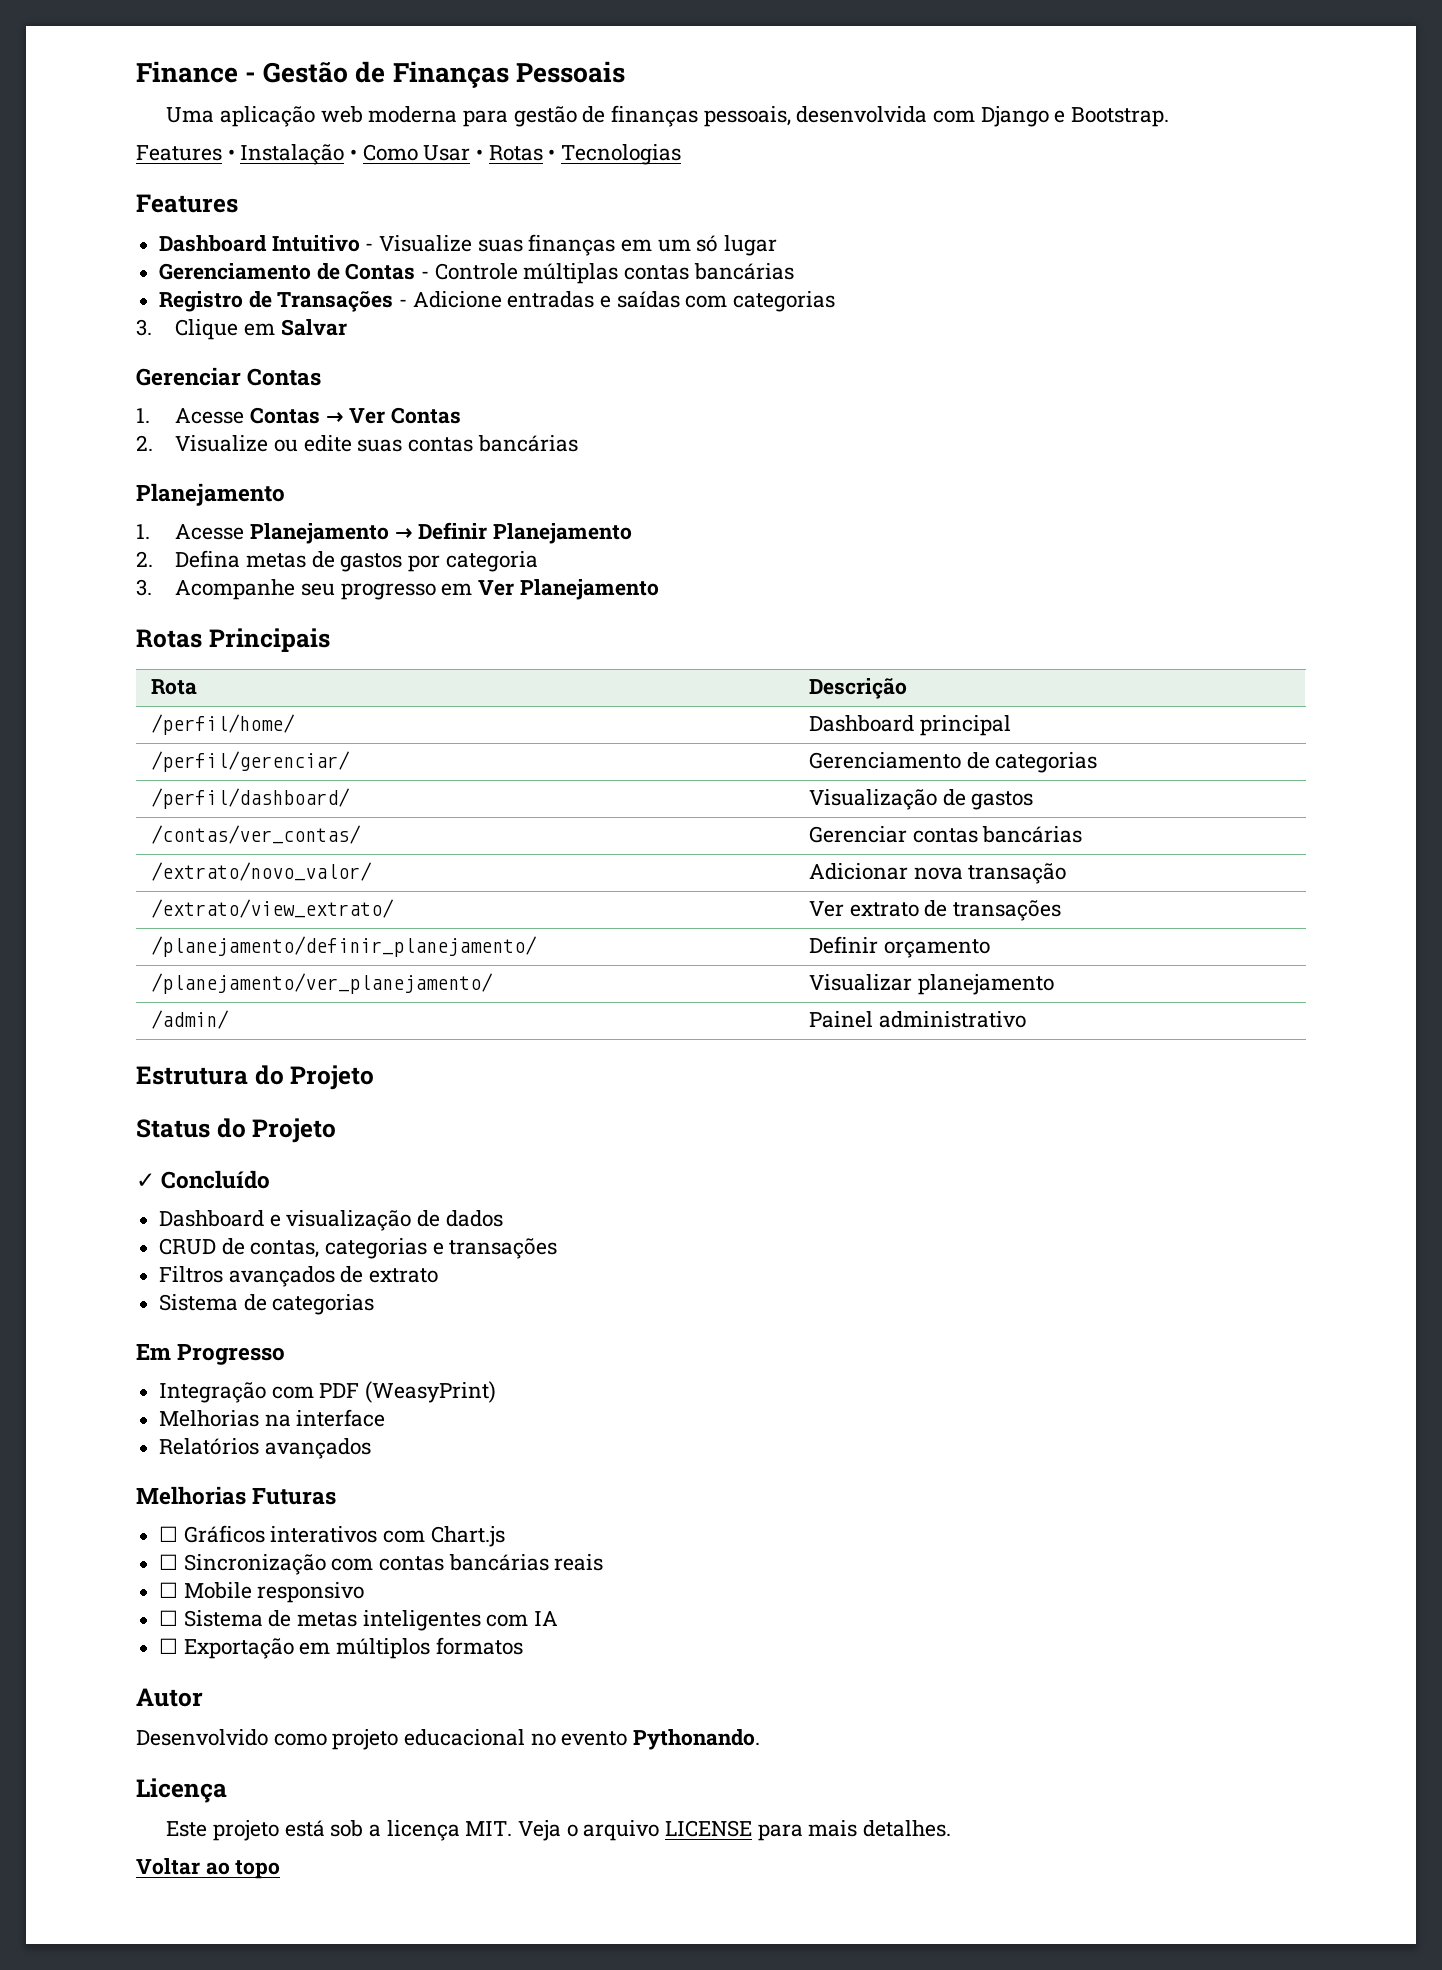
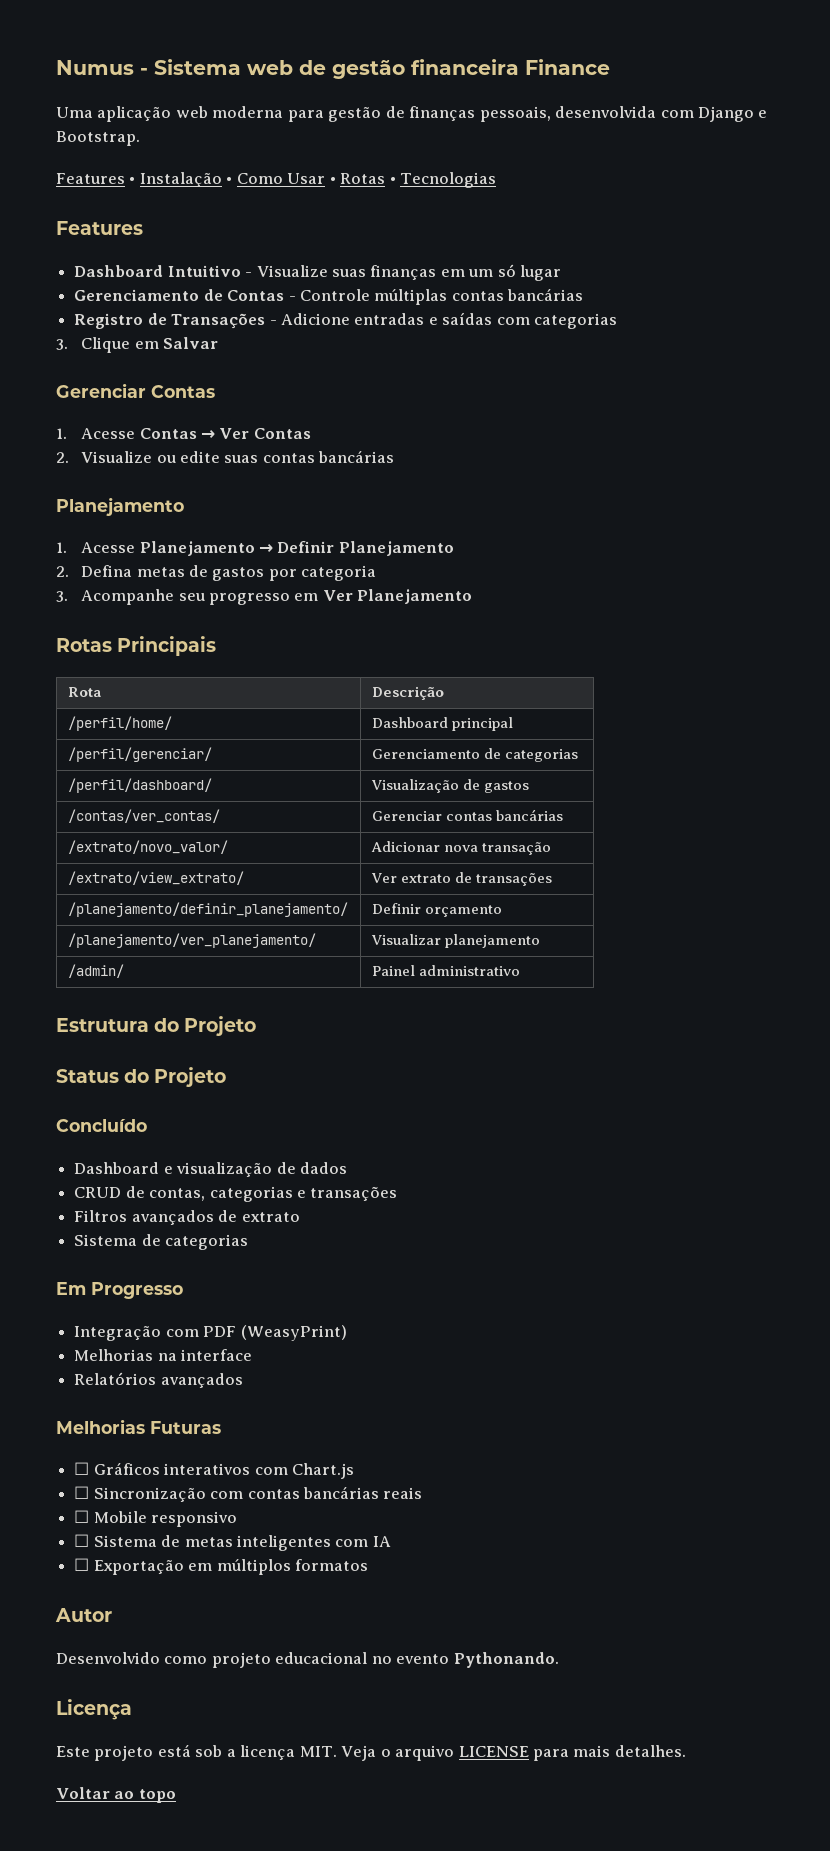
- Finance - Gestão de Finanças Pessoais
+ Numus - Sistema web de gestão financeira Finance
- ✓ Concluído
+ Concluído

